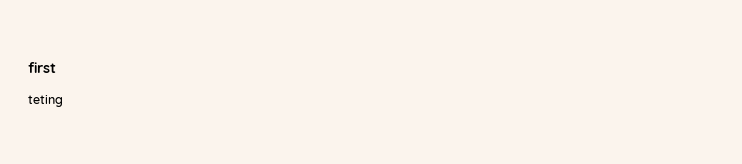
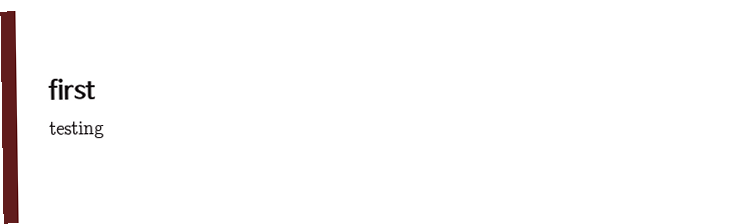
- teting
+ testing

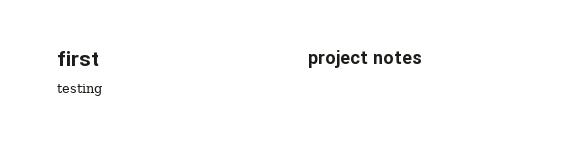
+ project notes

